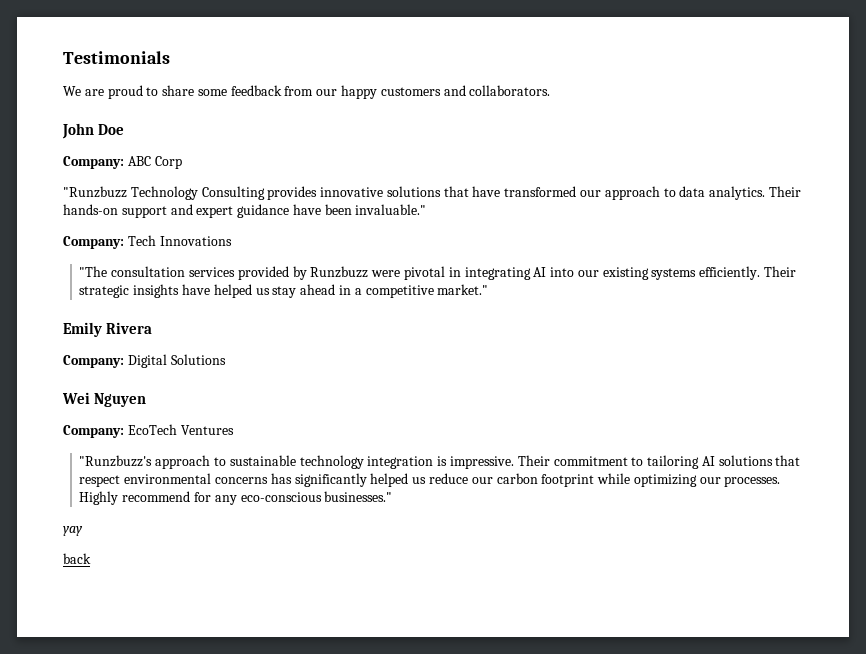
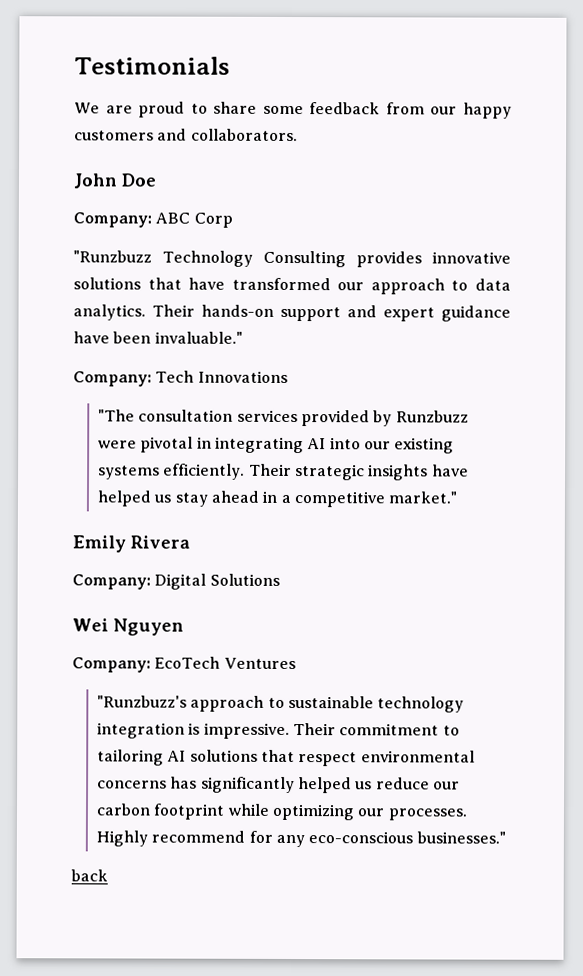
- yay

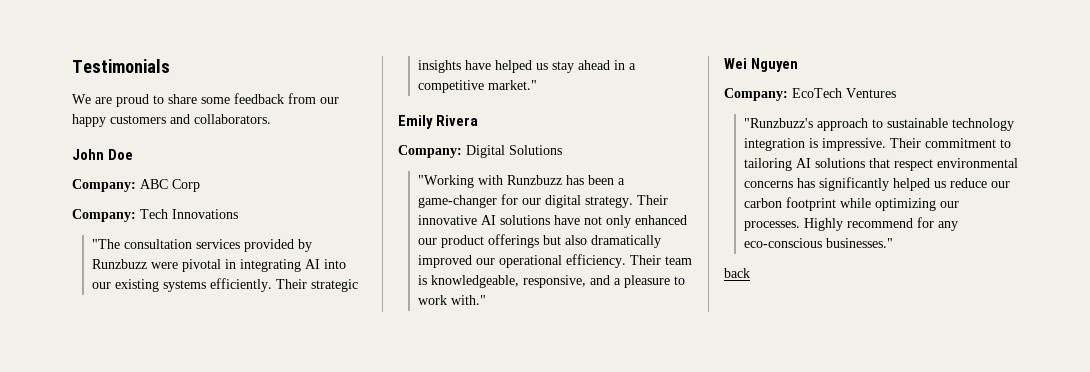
- "Runzbuzz Technology Consulting provides innovative solutions that have transformed our approach to data analytics. Their hands-on support and expert guidance have been invaluable."
+ "Working with Runzbuzz has been a game-changer for our digital strategy. Their innovative AI solutions have not only enhanced our product offerings but also dramatically improved our operational efficiency. Their team is knowledgeable, responsive, and a pleasure to work with."

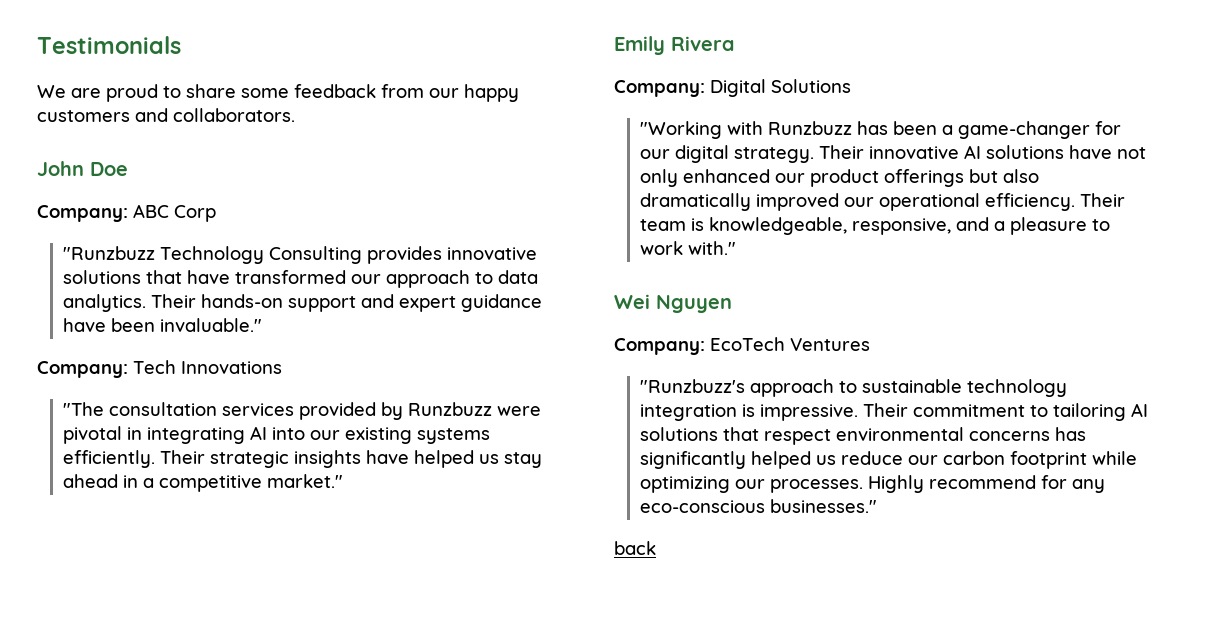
+ "Runzbuzz Technology Consulting provides innovative solutions that have transformed our approach to data analytics. Their hands-on support and expert guidance have been invaluable."

